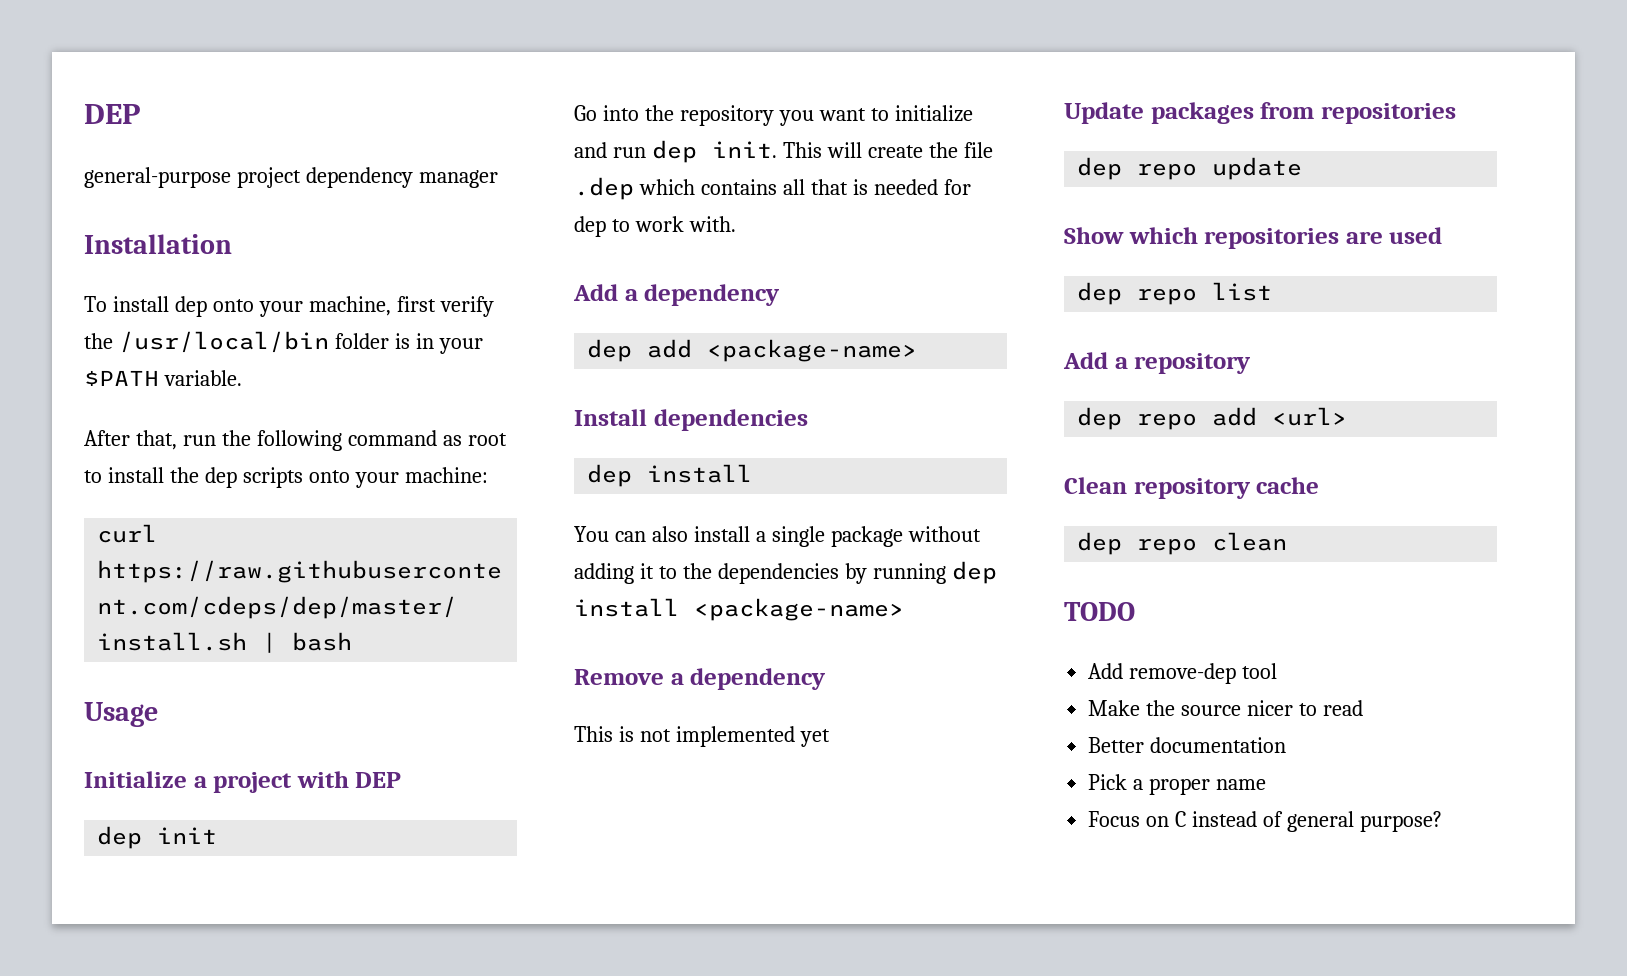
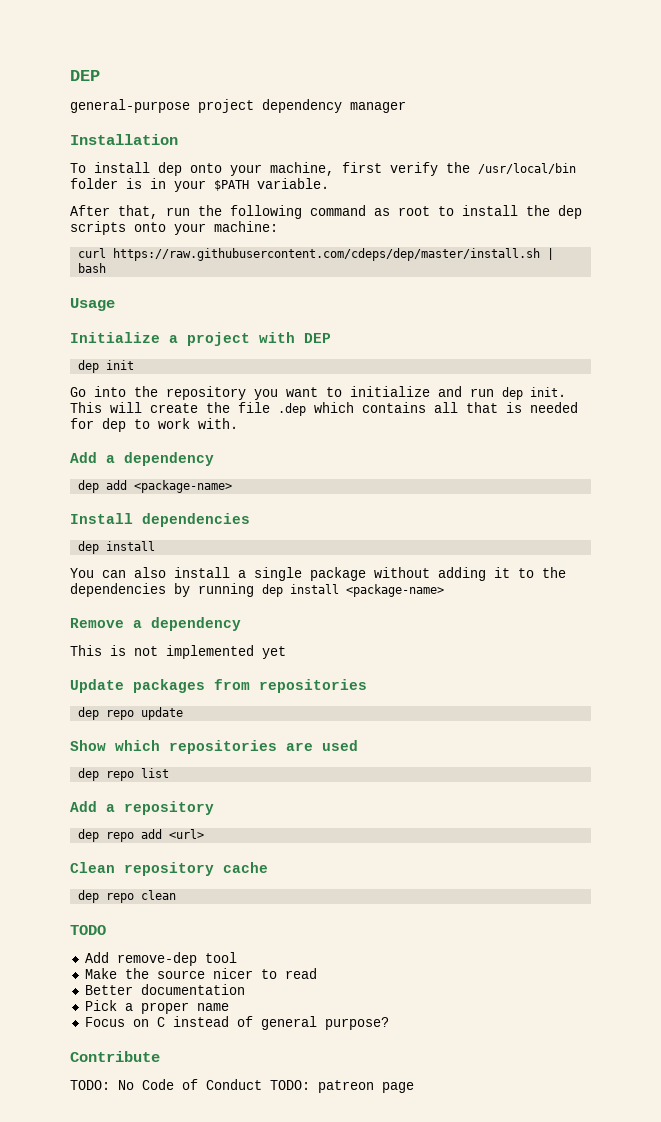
+ Contribute
+ TODO: No Code of Conduct TODO: patreon page

